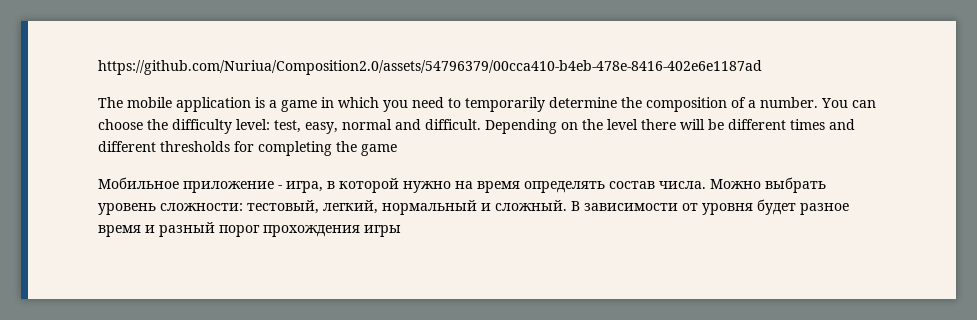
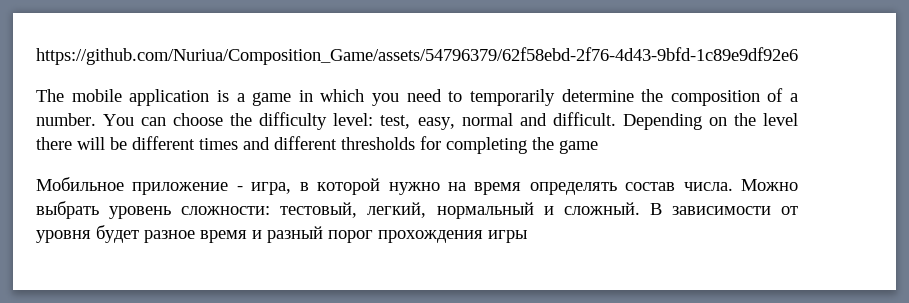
- https://github.com/Nuriua/Composition2.0/assets/54796379/00cca410-b4eb-478e-8416-402e6e1187ad
+ https://github.com/Nuriua/Composition_Game/assets/54796379/62f58ebd-2f76-4d43-9bfd-1c89e9df92e6

